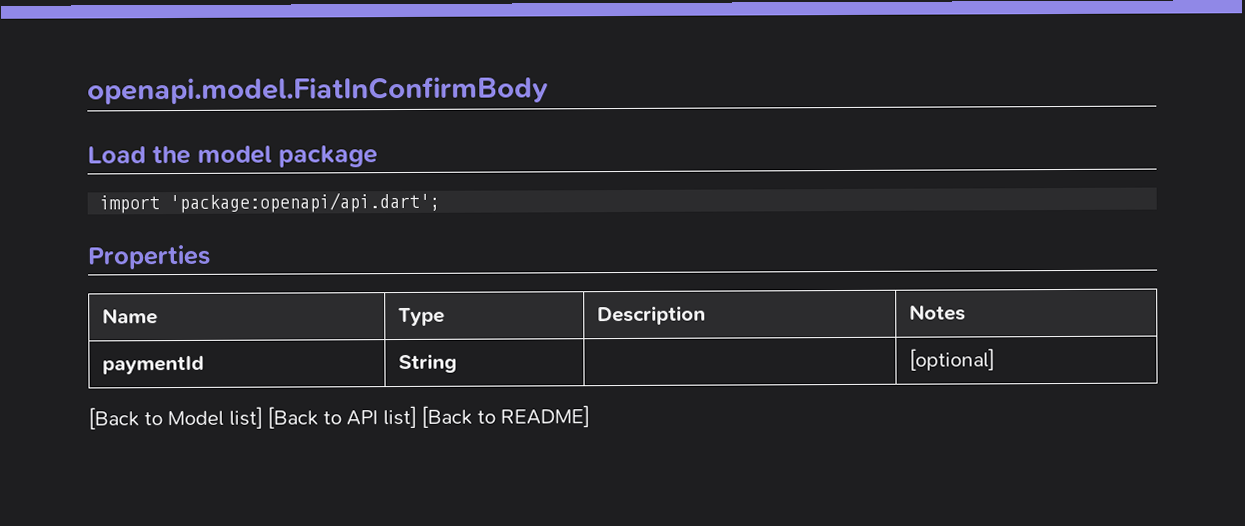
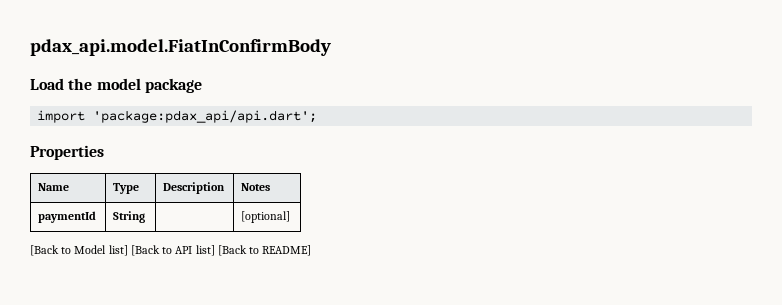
- openapi.model.FiatInConfirmBody
+ pdax_api.model.FiatInConfirmBody
- import 'package:openapi/api.dart';
+ import 'package:pdax_api/api.dart';

